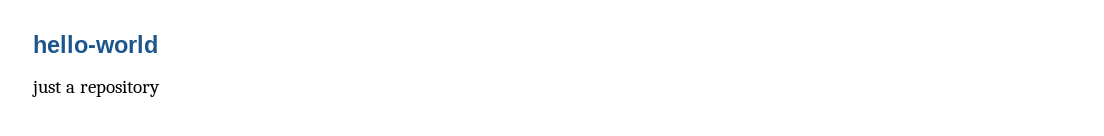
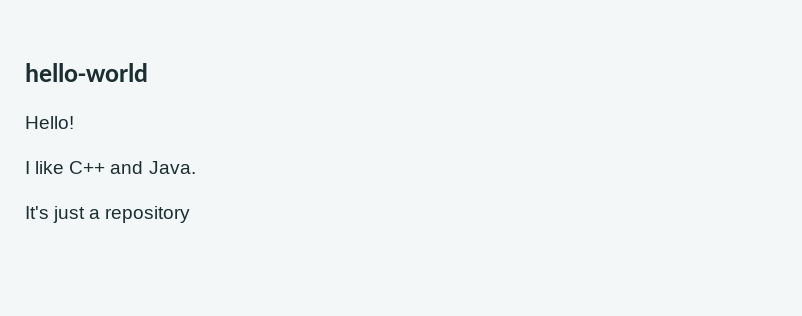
- just a repository
+ Hello!
+ I like C++ and Java.
+ It's just a repository

